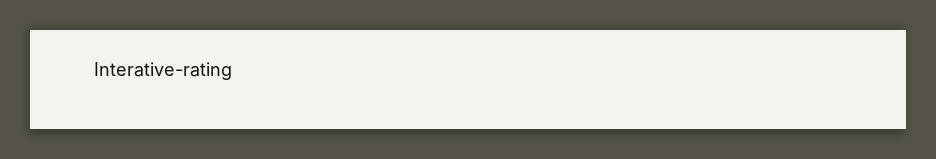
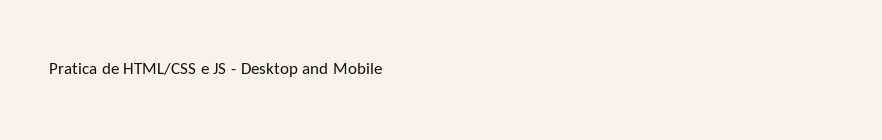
- Interative-rating
+ Pratica de HTML/CSS e JS - Desktop and Mobile

